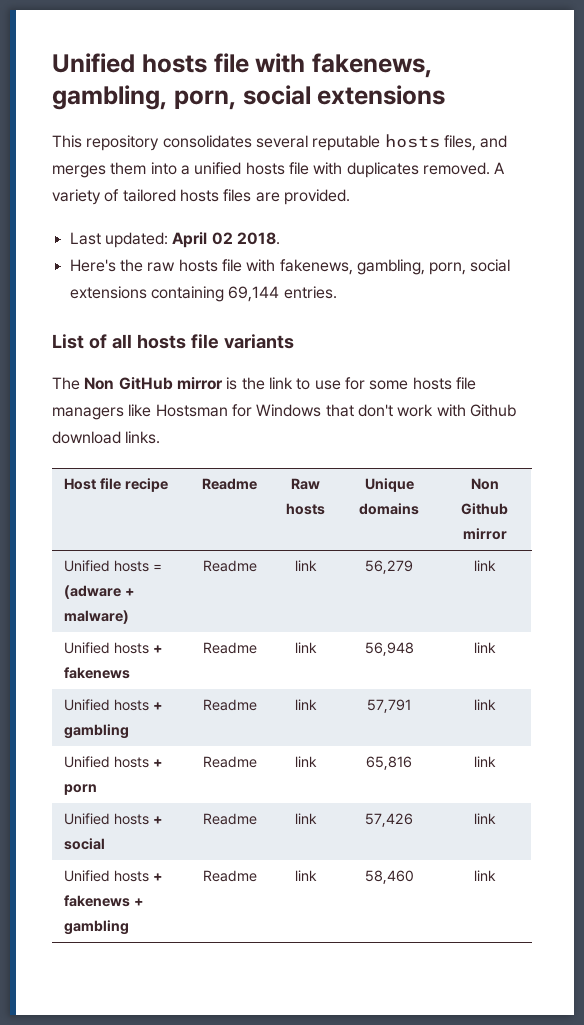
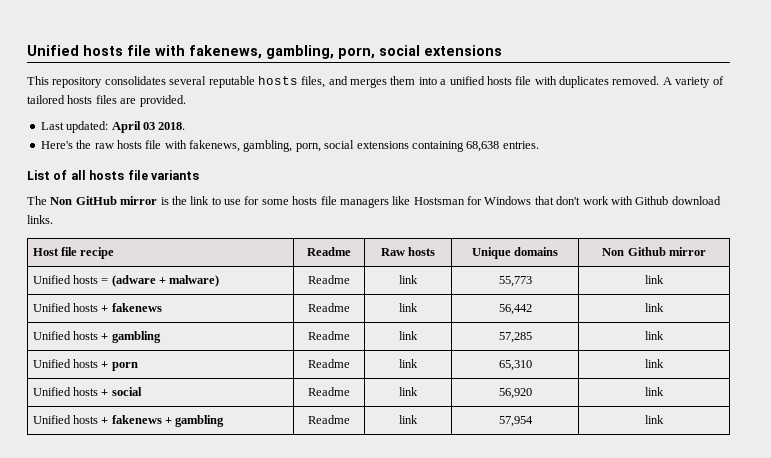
- Last updated: April 02 2018.
+ Last updated: April 03 2018.
- Here's the raw hosts file with fakenews, gambling, porn, social extensions containing 69,144 entries.
+ Here's the raw hosts file with fakenews, gambling, porn, social extensions containing 68,638 entries.
- Unified hosts = (adware + malware) | Readme | link | 56,279 | link
+ Unified hosts = (adware + malware) | Readme | link | 55,773 | link
- Unified hosts + fakenews | Readme | link | 56,948 | link
+ Unified hosts + fakenews | Readme | link | 56,442 | link
- Unified hosts + gambling | Readme | link | 57,791 | link
+ Unified hosts + gambling | Readme | link | 57,285 | link
- Unified hosts + porn | Readme | link | 65,816 | link
+ Unified hosts + porn | Readme | link | 65,310 | link
- Unified hosts + social | Readme | link | 57,426 | link
+ Unified hosts + social | Readme | link | 56,920 | link
- Unified hosts + fakenews + gambling | Readme | link | 58,460 | link
+ Unified hosts + fakenews + gambling | Readme | link | 57,954 | link

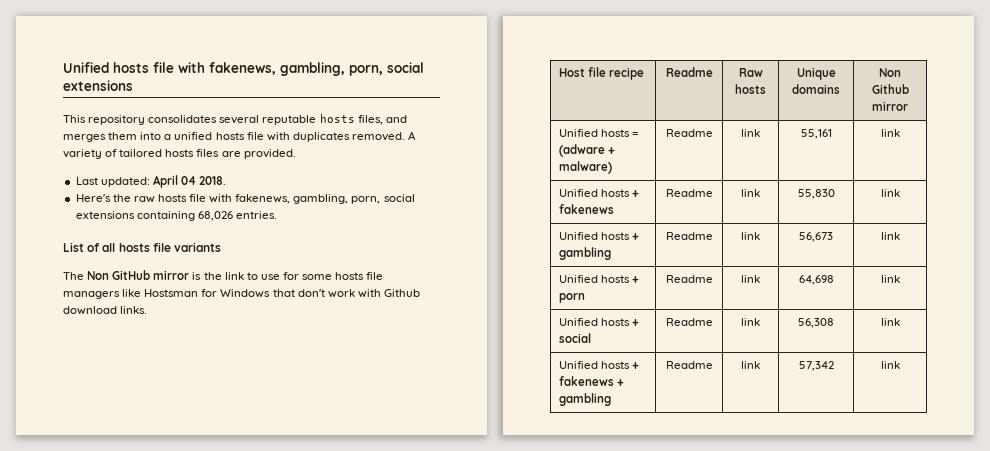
- Last updated: April 03 2018.
+ Last updated: April 04 2018.
- Here's the raw hosts file with fakenews, gambling, porn, social extensions containing 68,638 entries.
+ Here's the raw hosts file with fakenews, gambling, porn, social extensions containing 68,026 entries.
- Unified hosts = (adware + malware) | Readme | link | 55,773 | link
+ Unified hosts = (adware + malware) | Readme | link | 55,161 | link
- Unified hosts + fakenews | Readme | link | 56,442 | link
+ Unified hosts + fakenews | Readme | link | 55,830 | link
- Unified hosts + gambling | Readme | link | 57,285 | link
+ Unified hosts + gambling | Readme | link | 56,673 | link
- Unified hosts + porn | Readme | link | 65,310 | link
+ Unified hosts + porn | Readme | link | 64,698 | link
- Unified hosts + social | Readme | link | 56,920 | link
+ Unified hosts + social | Readme | link | 56,308 | link
- Unified hosts + fakenews + gambling | Readme | link | 57,954 | link
+ Unified hosts + fakenews + gambling | Readme | link | 57,342 | link

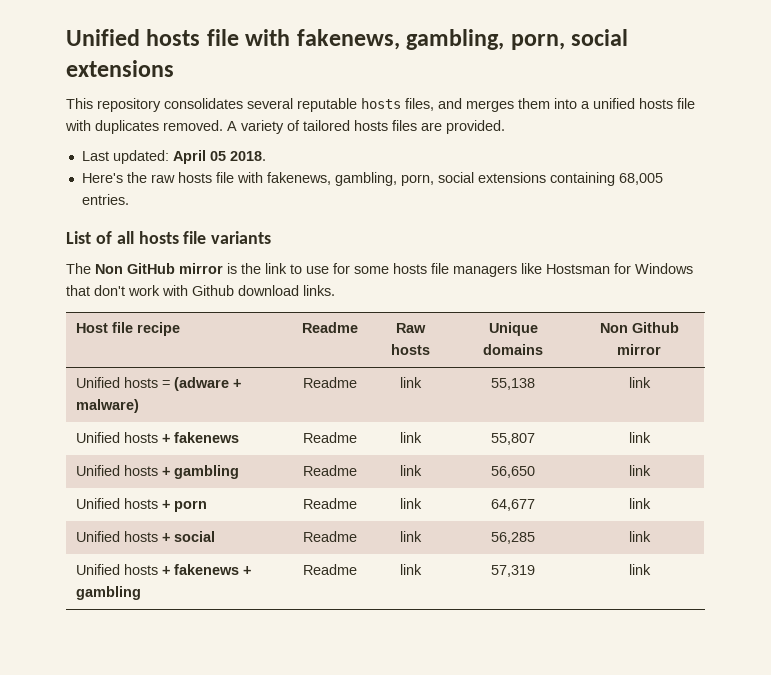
- Last updated: April 04 2018.
+ Last updated: April 05 2018.
- Here's the raw hosts file with fakenews, gambling, porn, social extensions containing 68,026 entries.
+ Here's the raw hosts file with fakenews, gambling, porn, social extensions containing 68,005 entries.
- Unified hosts = (adware + malware) | Readme | link | 55,161 | link
+ Unified hosts = (adware + malware) | Readme | link | 55,138 | link
- Unified hosts + fakenews | Readme | link | 55,830 | link
+ Unified hosts + fakenews | Readme | link | 55,807 | link
- Unified hosts + gambling | Readme | link | 56,673 | link
+ Unified hosts + gambling | Readme | link | 56,650 | link
- Unified hosts + porn | Readme | link | 64,698 | link
+ Unified hosts + porn | Readme | link | 64,677 | link
- Unified hosts + social | Readme | link | 56,308 | link
+ Unified hosts + social | Readme | link | 56,285 | link
- Unified hosts + fakenews + gambling | Readme | link | 57,342 | link
+ Unified hosts + fakenews + gambling | Readme | link | 57,319 | link

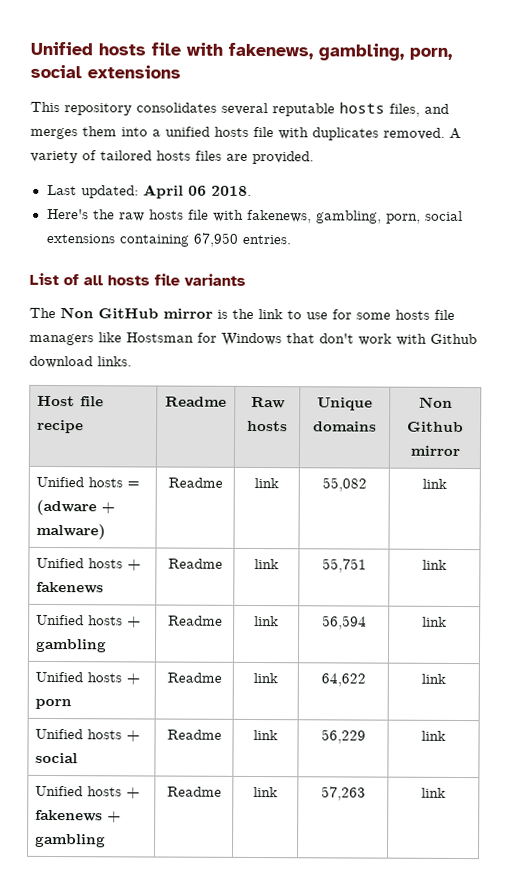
- Last updated: April 05 2018.
+ Last updated: April 06 2018.
- Here's the raw hosts file with fakenews, gambling, porn, social extensions containing 68,005 entries.
+ Here's the raw hosts file with fakenews, gambling, porn, social extensions containing 67,950 entries.
- Unified hosts = (adware + malware) | Readme | link | 55,138 | link
+ Unified hosts = (adware + malware) | Readme | link | 55,082 | link
- Unified hosts + fakenews | Readme | link | 55,807 | link
+ Unified hosts + fakenews | Readme | link | 55,751 | link
- Unified hosts + gambling | Readme | link | 56,650 | link
+ Unified hosts + gambling | Readme | link | 56,594 | link
- Unified hosts + porn | Readme | link | 64,677 | link
+ Unified hosts + porn | Readme | link | 64,622 | link
- Unified hosts + social | Readme | link | 56,285 | link
+ Unified hosts + social | Readme | link | 56,229 | link
- Unified hosts + fakenews + gambling | Readme | link | 57,319 | link
+ Unified hosts + fakenews + gambling | Readme | link | 57,263 | link

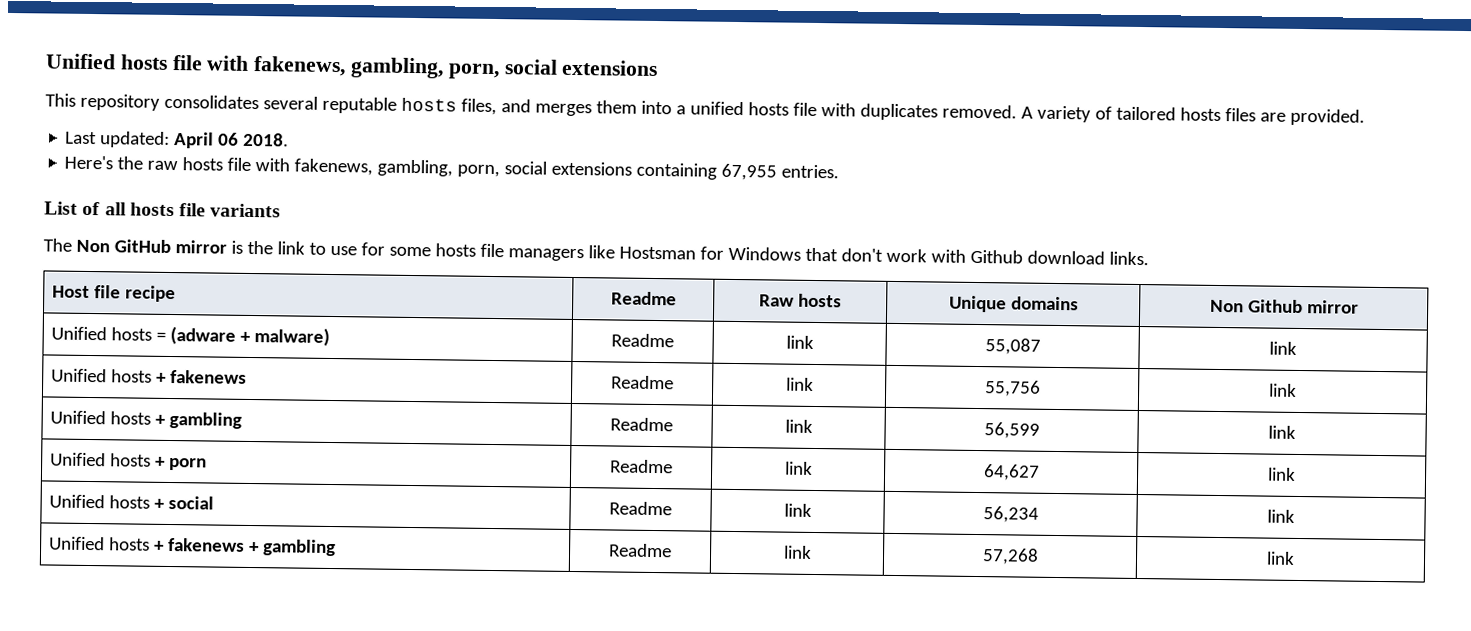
- Here's the raw hosts file with fakenews, gambling, porn, social extensions containing 67,950 entries.
+ Here's the raw hosts file with fakenews, gambling, porn, social extensions containing 67,955 entries.
- Unified hosts = (adware + malware) | Readme | link | 55,082 | link
+ Unified hosts = (adware + malware) | Readme | link | 55,087 | link
- Unified hosts + fakenews | Readme | link | 55,751 | link
+ Unified hosts + fakenews | Readme | link | 55,756 | link
- Unified hosts + gambling | Readme | link | 56,594 | link
+ Unified hosts + gambling | Readme | link | 56,599 | link
- Unified hosts + porn | Readme | link | 64,622 | link
+ Unified hosts + porn | Readme | link | 64,627 | link
- Unified hosts + social | Readme | link | 56,229 | link
+ Unified hosts + social | Readme | link | 56,234 | link
- Unified hosts + fakenews + gambling | Readme | link | 57,263 | link
+ Unified hosts + fakenews + gambling | Readme | link | 57,268 | link

